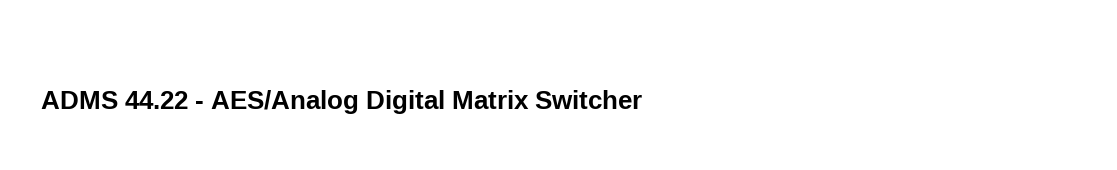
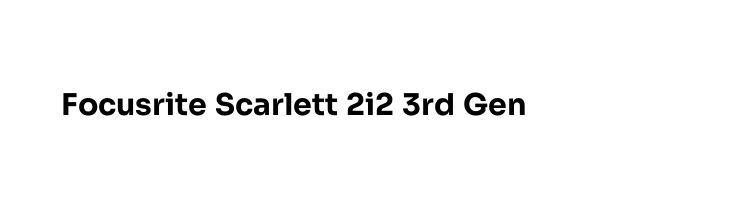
- ADMS 44.22 - AES/Analog Digital Matrix Switcher
+ Focusrite Scarlett 2i2 3rd Gen

